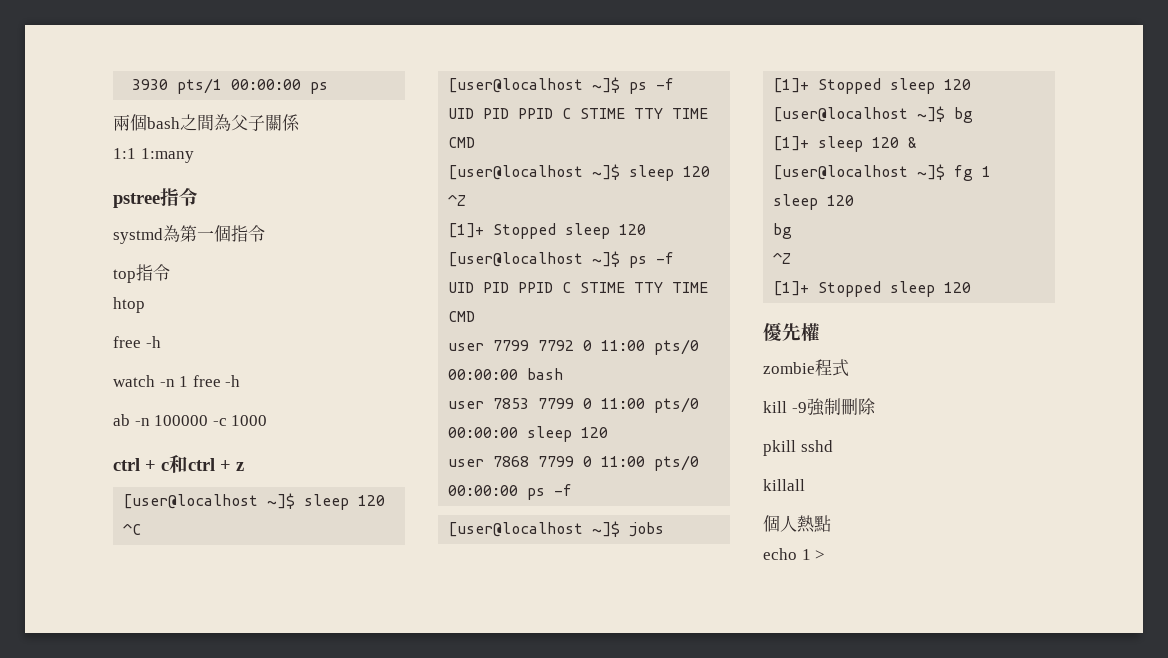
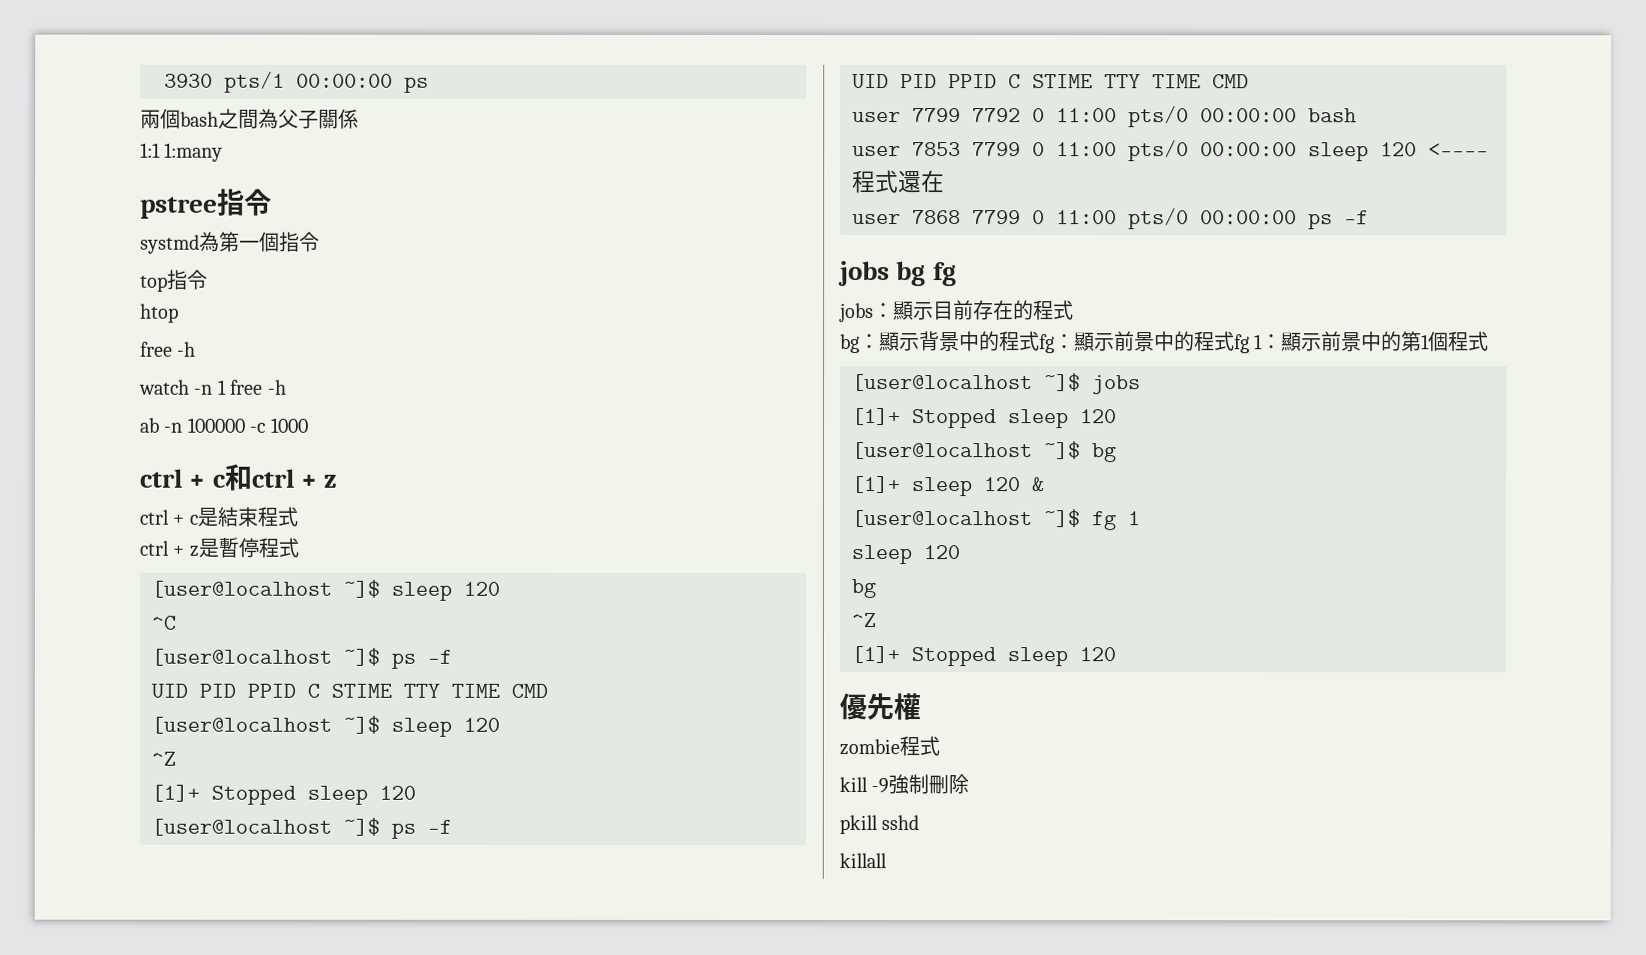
+ ctrl + c是結束程式
+ ctrl + z是暫停程式
- user 7853 7799 0 11:00 pts/0 00:00:00 sleep 120
+ user 7853 7799 0 11:00 pts/0 00:00:00 sleep 120 <----程式還在
+ jobs bg fg
+ jobs：顯示目前存在的程式
+ bg：顯示背景中的程式fg：顯示前景中的程式fg 1：顯示前景中的第1個程式
- 個人熱點
- echo 1 >

